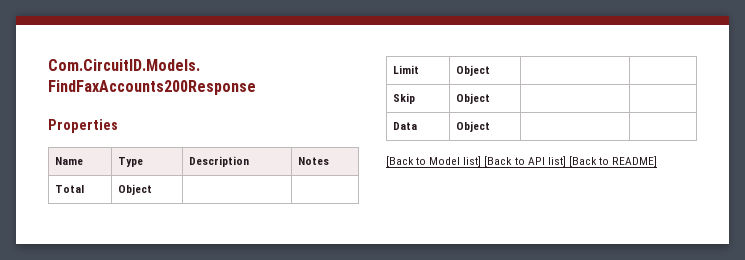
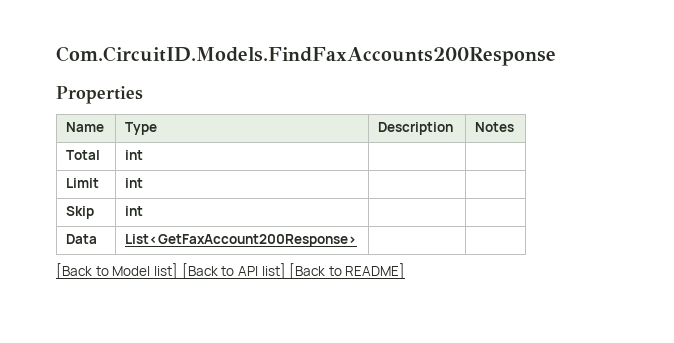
- Total | Object | |
+ Total | int | |
- Limit | Object | |
+ Limit | int | |
- Skip | Object | |
+ Skip | int | |
- Data | Object | |
+ Data | List<GetFaxAccount200Response> | |

